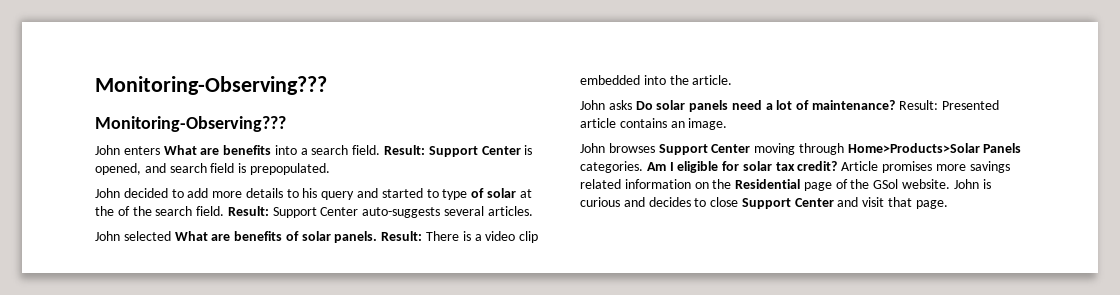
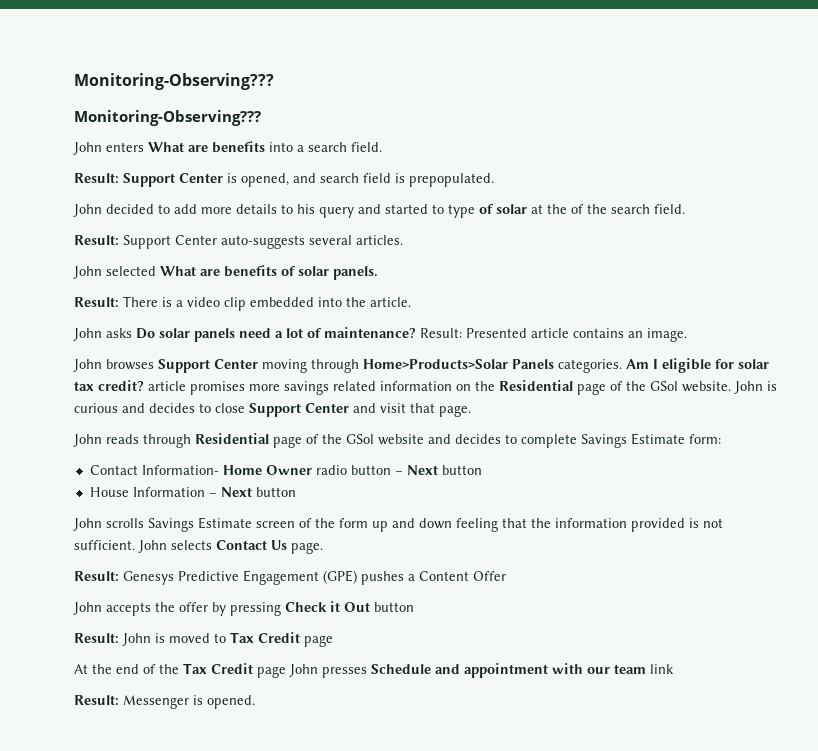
- John enters What are benefits into a search field. Result: Support Center is opened, and search field is prepopulated.
+ John enters What are benefits into a search field.
+ Result: Support Center is opened, and search field is prepopulated.
- John decided to add more details to his query and started to type of solar at the of the search field. Result: Support Center auto-suggests several articles.
+ John decided to add more details to his query and started to type of solar at the of the search field.
+ Result: Support Center auto-suggests several articles.
- John selected What are benefits of solar panels. Result: There is a video clip embedded into the article.
+ John selected What are benefits of solar panels.
+ Result: There is a video clip embedded into the article.
- Am I eligible for solar tax credit? Article promises more savings related information on the Residential page of the GSol website.
+ Am I eligible for solar tax credit? article promises more savings related information on the Residential page of the GSol website.
+ John reads through Residential page of the GSol website and decides to complete Savings Estimate form:
+ Contact Information- Home Owner radio button – Next button
+ House Information – Next button
+ John scrolls Savings Estimate screen of the form up and down feeling that the information provided is not sufficient. John selects Contact Us page.
+ Result: Genesys Predictive Engagement (GPE) pushes a Content Offer
+ John accepts the offer by pressing Check it Out button
+ Result: John is moved to Tax Credit page
+ At the end of the Tax Credit page John presses Schedule and appointment with our team link
+ Result: Messenger is opened.

